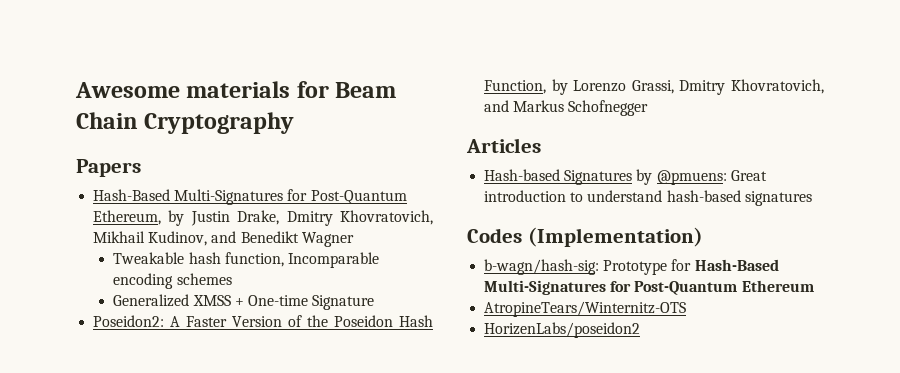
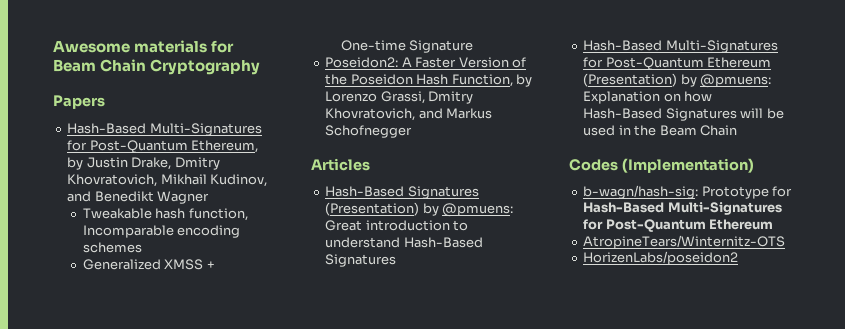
- Hash-based Signatures by @pmuens: Great introduction to understand hash-based signatures
+ Hash-Based Signatures (Presentation) by @pmuens: Great introduction to understand Hash-Based Signatures
+ Hash-Based Multi-Signatures for Post-Quantum Ethereum (Presentation) by @pmuens: Explanation on how Hash-Based Signatures will be used in the Beam Chain

